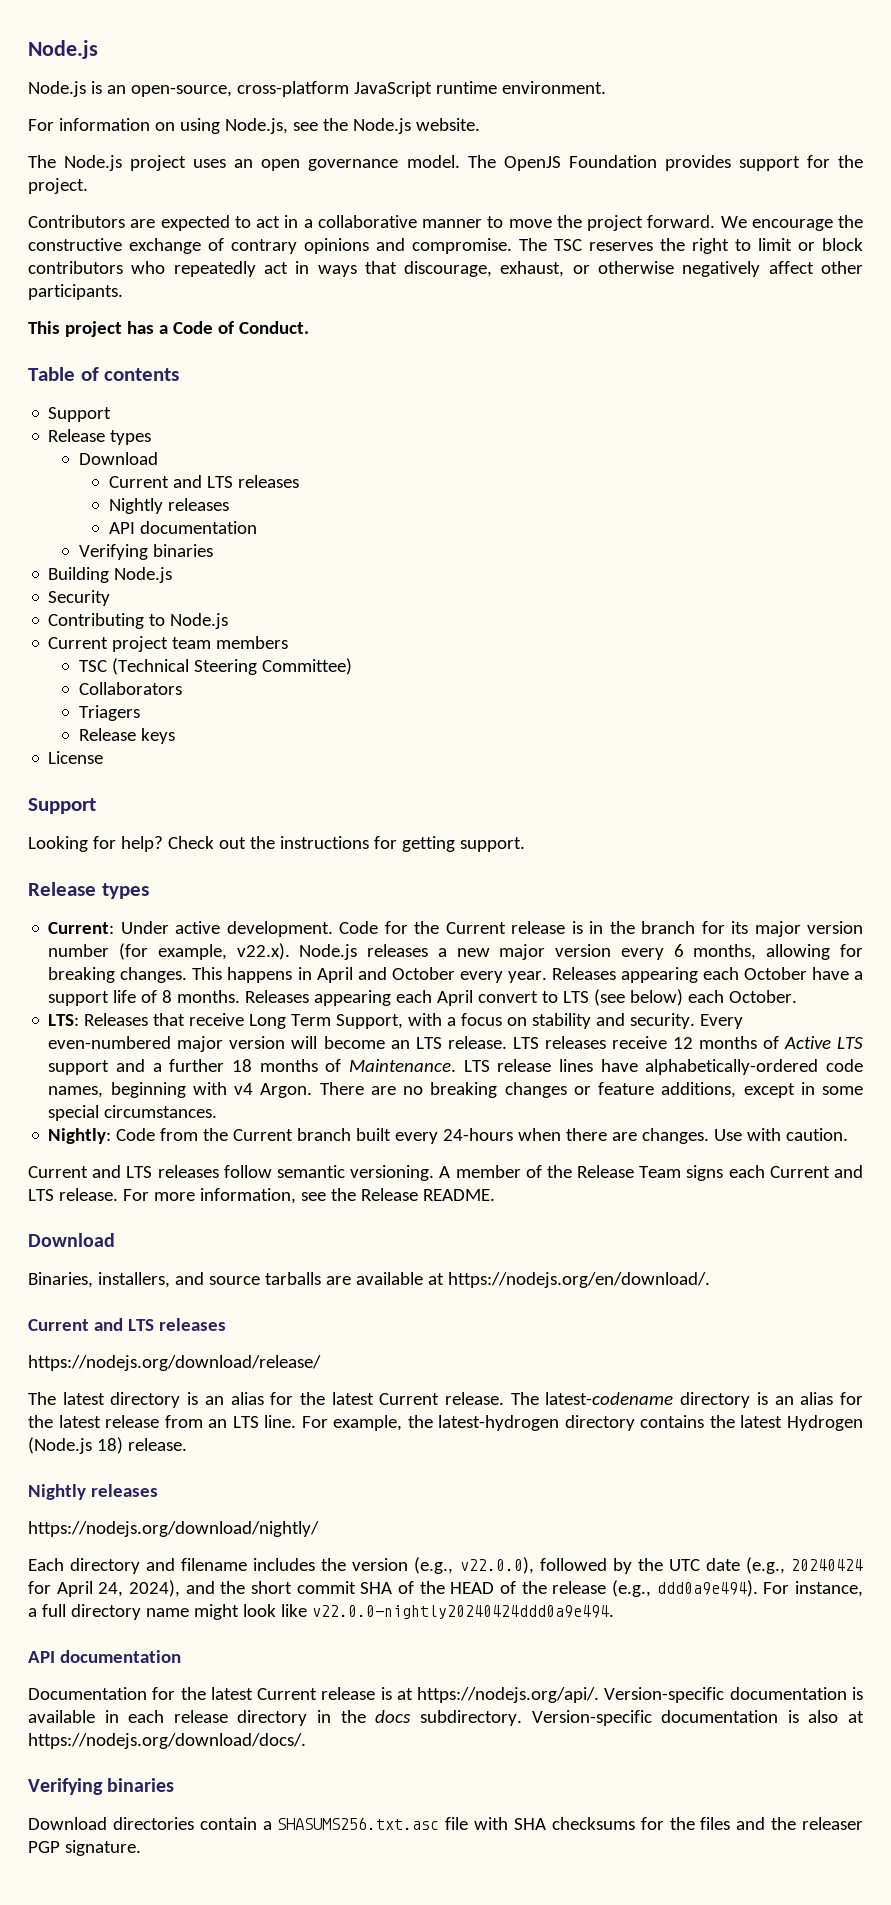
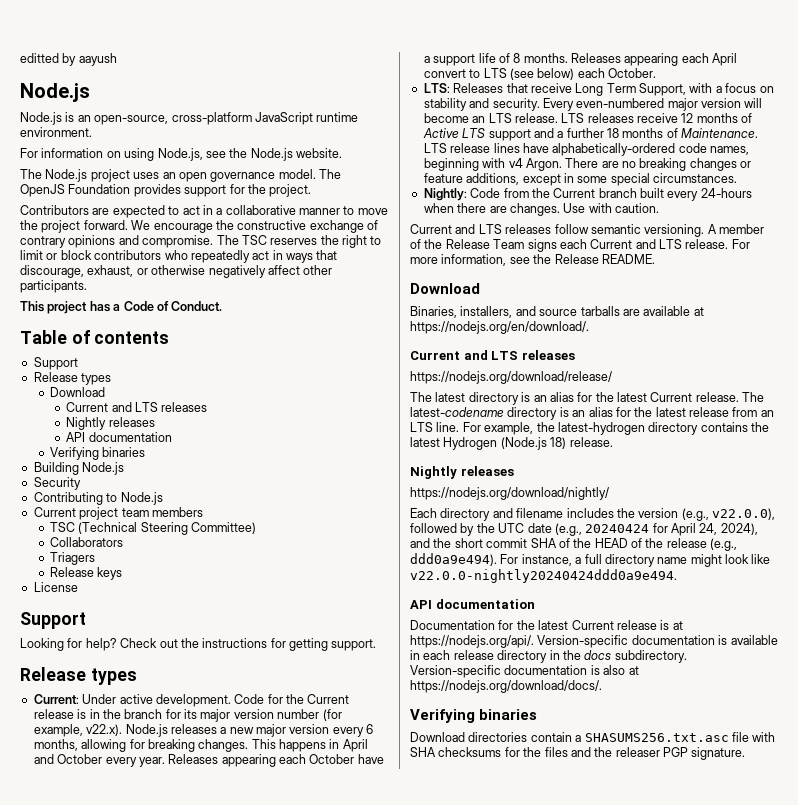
+ editted by aayush

